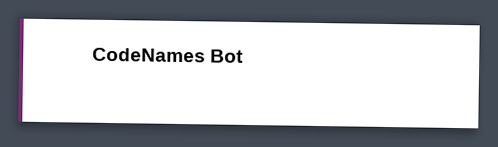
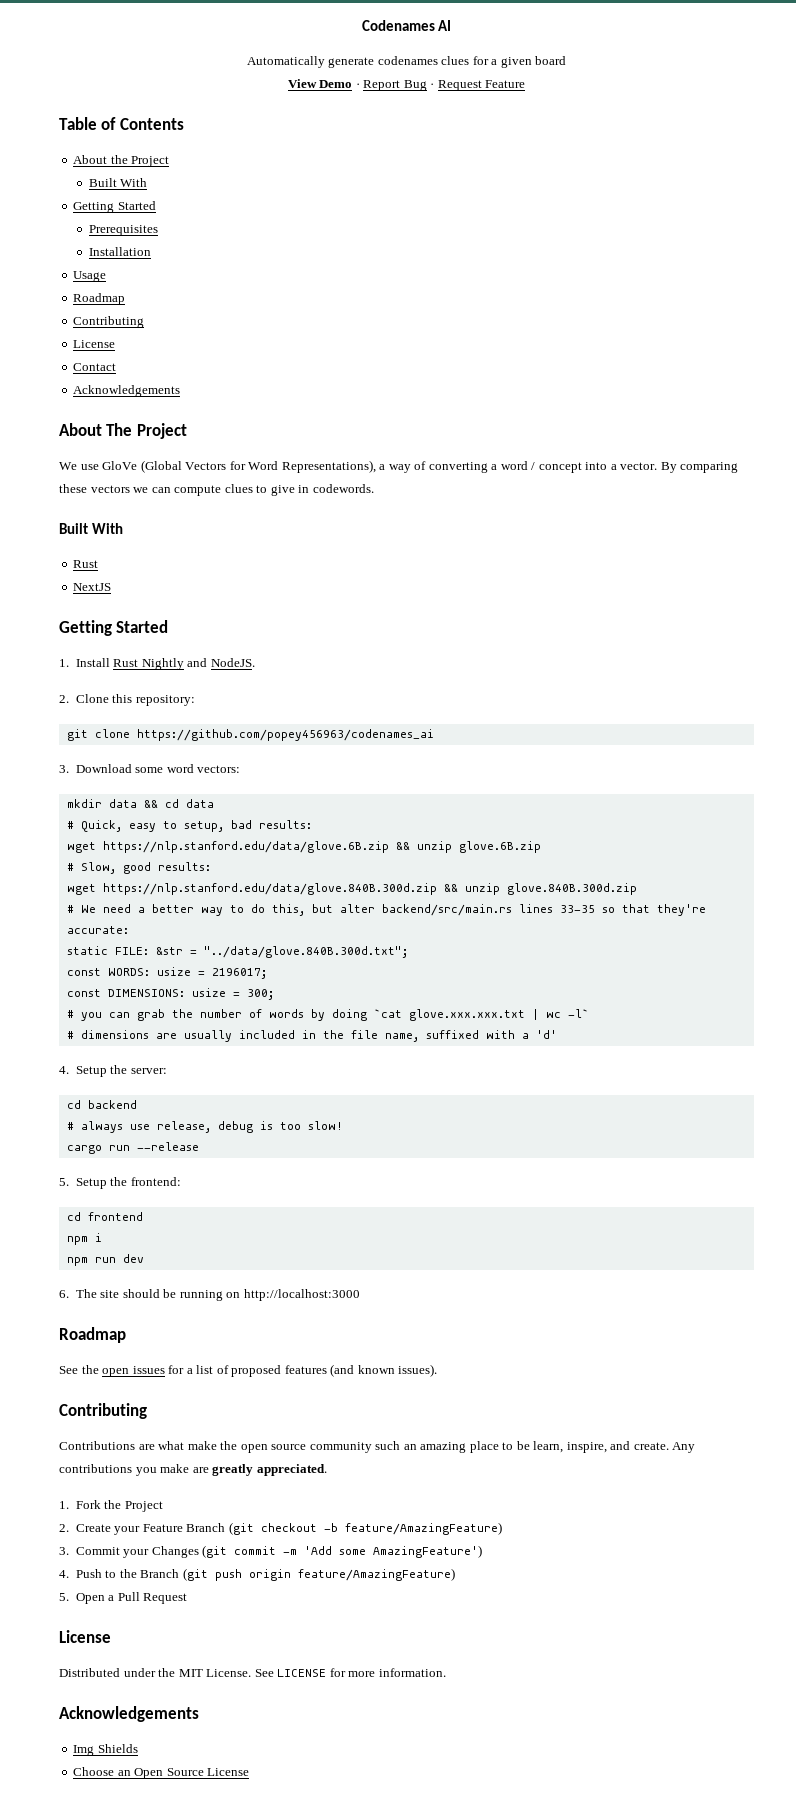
- CodeNames Bot
+ Codenames AI
+ Automatically generate codenames clues for a given board
+ View Demo · Report Bug · Request Feature
+ Table of Contents
+ About the Project
+ Built With
+ Getting Started
+ Prerequisites
+ Installation
+ Usage
+ Roadmap
+ Contributing
+ License
+ Contact
+ Acknowledgements
+ About The Project
+ We use GloVe (Global Vectors for Word Representations), a way of converting a word / concept into a vector. By comparing these vectors we can compute clues to give in codewords.
+ Built With
+ Rust
+ NextJS
+ Getting Started
+ 1. Install Rust Nightly and NodeJS.
+ 2. Clone this repository:
+ git clone https://github.com/popey456963/codenames_ai
+ 3. Download some word vectors:
+ mkdir data && cd data
+ # Quick, easy to setup, bad results:
+ wget https://nlp.stanford.edu/data/glove.6B.zip && unzip glove.6B.zip
+ # Slow, good results:
+ wget https://nlp.stanford.edu/data/glove.840B.300d.zip && unzip glove.840B.300d.zip
+ # We need a better way to do this, but alter backend/src/main.rs lines 33-35 so that they're accurate:
+ static FILE: &str = "../data/glove.840B.300d.txt";
+ const WORDS: usize = 2196017;
+ const DIMENSIONS: usize = 300;
+ # you can grab the number of words by doing `cat glove.xxx.xxx.txt | wc -l`
+ # dimensions are usually included in the file name, suffixed with a 'd'
+ 4. Setup the server:
+ cd backend
+ # always use release, debug is too slow!
+ cargo run --release
+ 5. Setup the frontend:
+ cd frontend
+ npm i
+ npm run dev
+ 6. The site should be running on http://localhost:3000
+ Roadmap
+ See the open issues for a list of proposed features (and known issues).
+ Contributing
+ Contributions are what make the open source community such an amazing place to be learn, inspire, and create. Any contributions you make are greatly appreciated.
+ 1. Fork the Project
+ 2. Create your Feature Branch (git checkout -b feature/AmazingFeature)
+ 3. Commit your Changes (git commit -m 'Add some AmazingFeature')
+ 4. Push to the Branch (git push origin feature/AmazingFeature)
+ 5. Open a Pull Request
+ License
+ Distributed under the MIT License. See LICENSE for more information.
+ Acknowledgements
+ Img Shields
+ Choose an Open Source License

